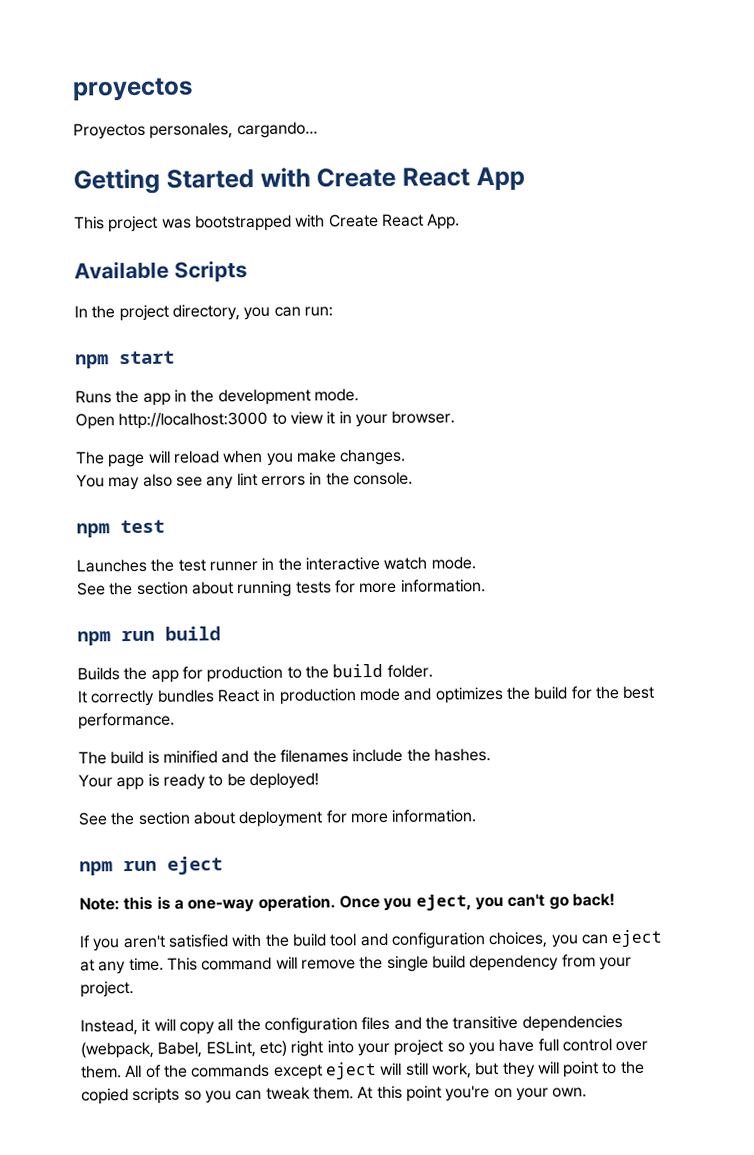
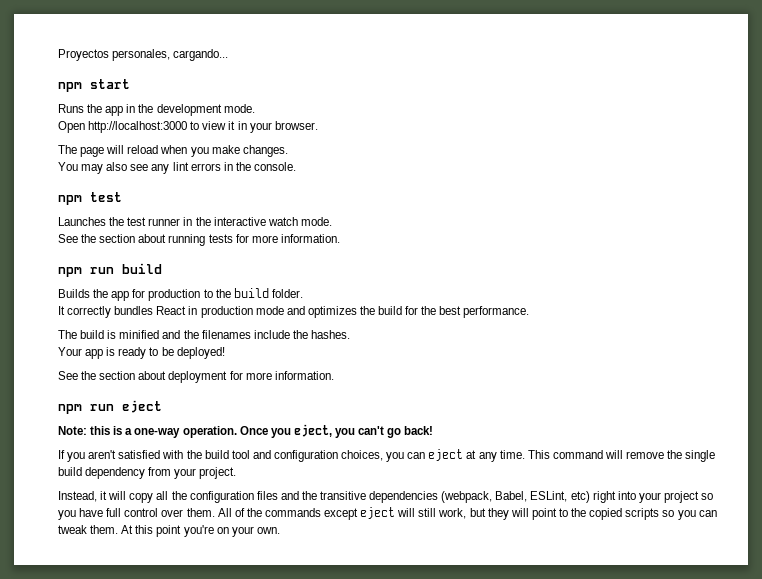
- proyectos
- Getting Started with Create React App
- This project was bootstrapped with Create React App.
- Available Scripts
- In the project directory, you can run:

